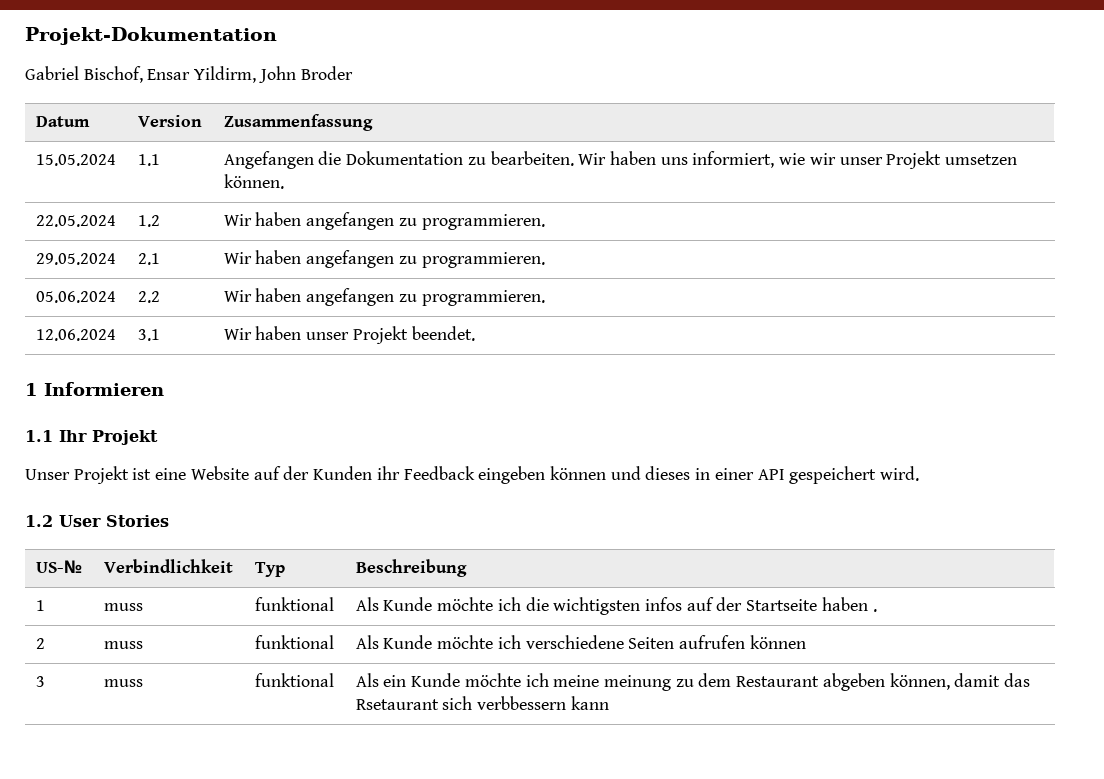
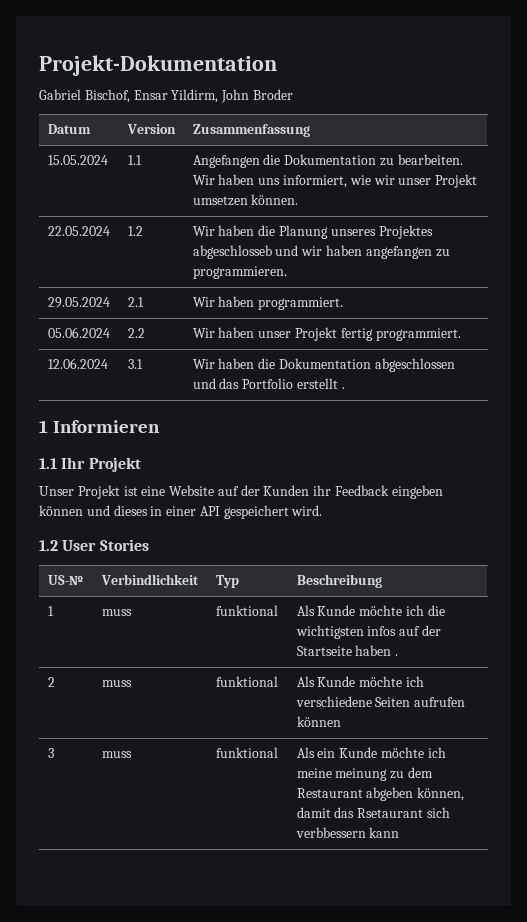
- 22.05.2024 | 1.2 | Wir haben angefangen zu programmieren.
+ 22.05.2024 | 1.2 | Wir haben die Planung unseres Projektes abgeschlosseb und wir haben angefangen zu programmieren.
- 29.05.2024 | 2.1 | Wir haben angefangen zu programmieren.
+ 29.05.2024 | 2.1 | Wir haben programmiert.
- 05.06.2024 | 2.2 | Wir haben angefangen zu programmieren.
+ 05.06.2024 | 2.2 | Wir haben unser Projekt fertig programmiert.
- 12.06.2024 | 3.1 | Wir haben unser Projekt beendet.
+ 12.06.2024 | 3.1 | Wir haben die Dokumentation abgeschlossen und das Portfolio erstellt .

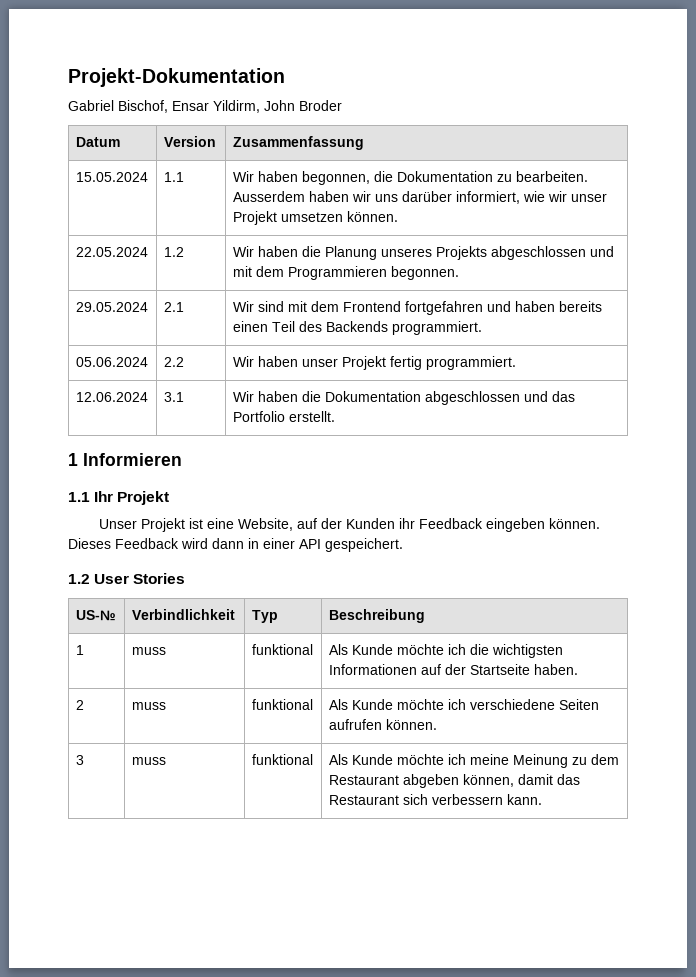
- 15.05.2024 | 1.1 | Angefangen die Dokumentation zu bearbeiten. Wir haben uns informiert, wie wir unser Projekt umsetzen können.
+ 15.05.2024 | 1.1 | Wir haben begonnen, die Dokumentation zu bearbeiten. Ausserdem haben wir uns darüber informiert, wie wir unser Projekt umsetzen können.
- 22.05.2024 | 1.2 | Wir haben die Planung unseres Projektes abgeschlosseb und wir haben angefangen zu programmieren.
- 29.05.2024 | 2.1 | Wir haben programmiert.
+ 22.05.2024 | 1.2 | Wir haben die Planung unseres Projekts abgeschlossen und mit dem Programmieren begonnen.
+ 29.05.2024 | 2.1 | Wir sind mit dem Frontend fortgefahren und haben bereits einen Teil des Backends programmiert.
- 12.06.2024 | 3.1 | Wir haben die Dokumentation abgeschlossen und das Portfolio erstellt .
+ 12.06.2024 | 3.1 | Wir haben die Dokumentation abgeschlossen und das Portfolio erstellt.
- Unser Projekt ist eine Website auf der Kunden ihr Feedback eingeben können und dieses in einer API gespeichert wird.
+ Unser Projekt ist eine Website, auf der Kunden ihr Feedback eingeben können. Dieses Feedback wird dann in einer API gespeichert.
- 1 | muss | funktional | Als Kunde möchte ich die wichtigsten infos auf der Startseite haben .
+ 1 | muss | funktional | Als Kunde möchte ich die wichtigsten Informationen auf der Startseite haben.
- 2 | muss | funktional | Als Kunde möchte ich verschiedene Seiten aufrufen können
+ 2 | muss | funktional | Als Kunde möchte ich verschiedene Seiten aufrufen können.
- 3 | muss | funktional | Als ein Kunde möchte ich meine meinung zu dem Restaurant abgeben können, damit das Rsetaurant sich verbbessern kann
+ 3 | muss | funktional | Als Kunde möchte ich meine Meinung zu dem Restaurant abgeben können, damit das Restaurant sich verbessern kann.

